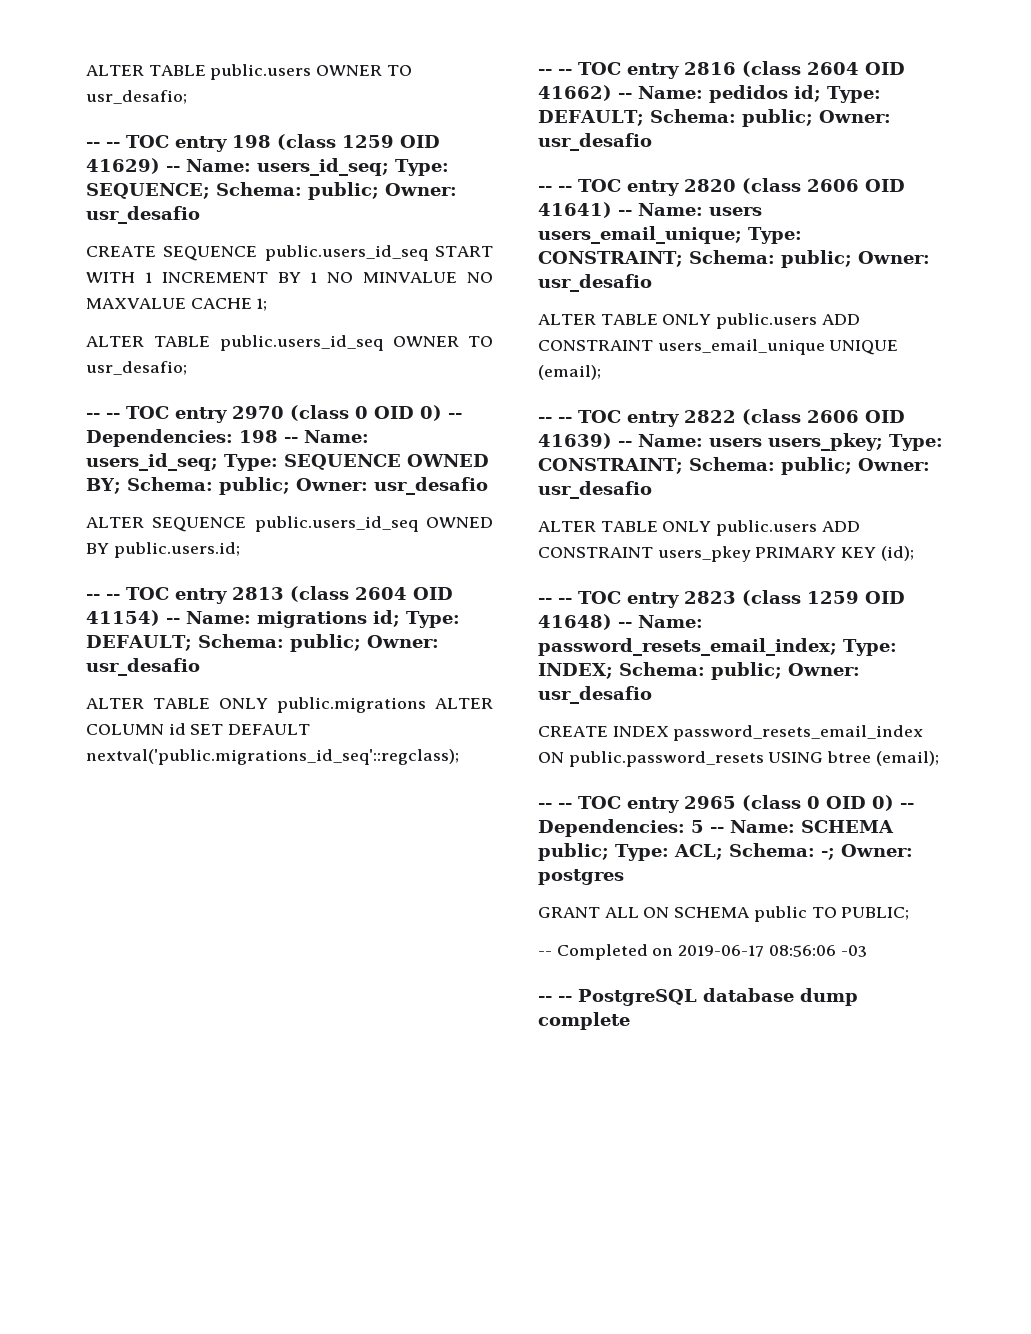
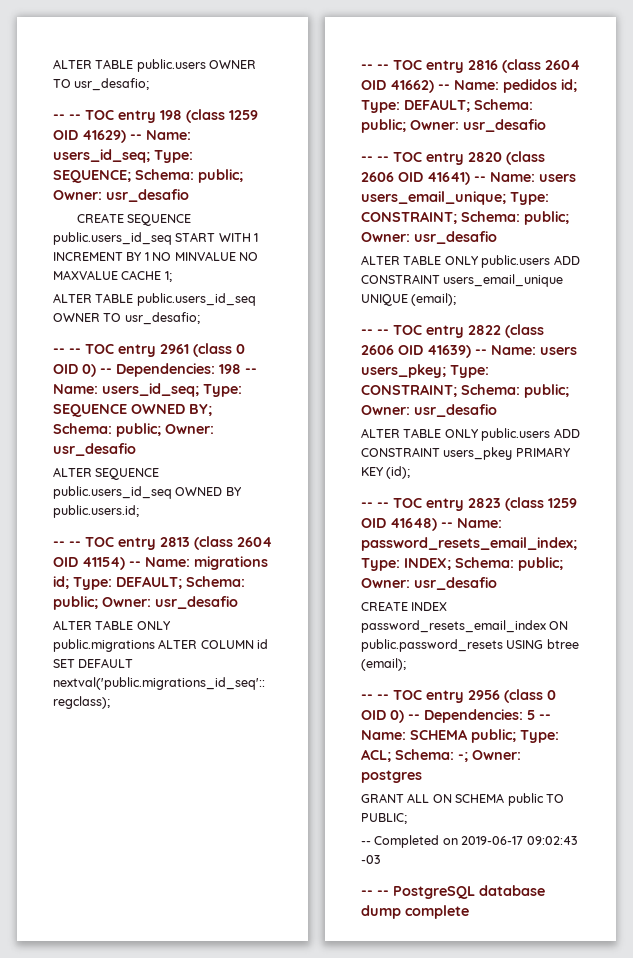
- -- -- TOC entry 2970 (class 0 OID 0) -- Dependencies: 198 -- Name: users_id_seq; Type: SEQUENCE OWNED BY; Schema: public; Owner: usr_desafio
+ -- -- TOC entry 2961 (class 0 OID 0) -- Dependencies: 198 -- Name: users_id_seq; Type: SEQUENCE OWNED BY; Schema: public; Owner: usr_desafio
- -- -- TOC entry 2965 (class 0 OID 0) -- Dependencies: 5 -- Name: SCHEMA public; Type: ACL; Schema: -; Owner: postgres
+ -- -- TOC entry 2956 (class 0 OID 0) -- Dependencies: 5 -- Name: SCHEMA public; Type: ACL; Schema: -; Owner: postgres
- -- Completed on 2019-06-17 08:56:06 -03
+ -- Completed on 2019-06-17 09:02:43 -03

